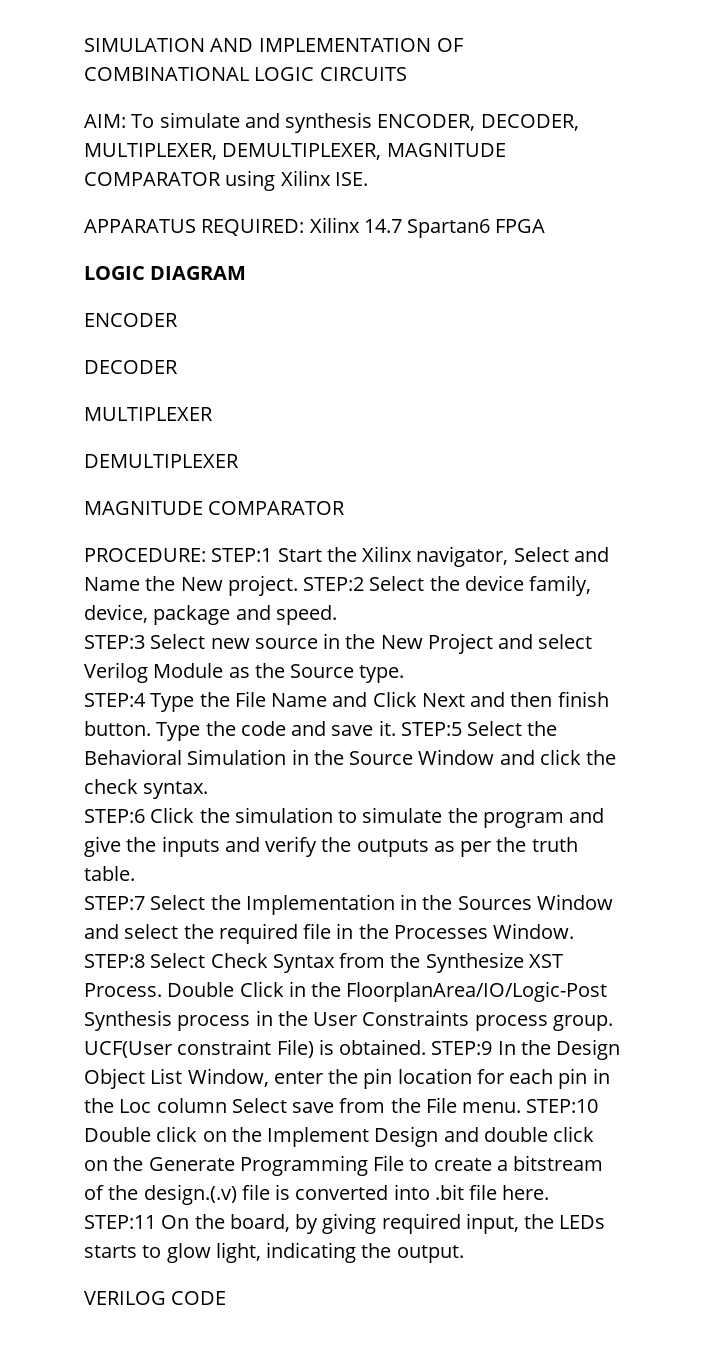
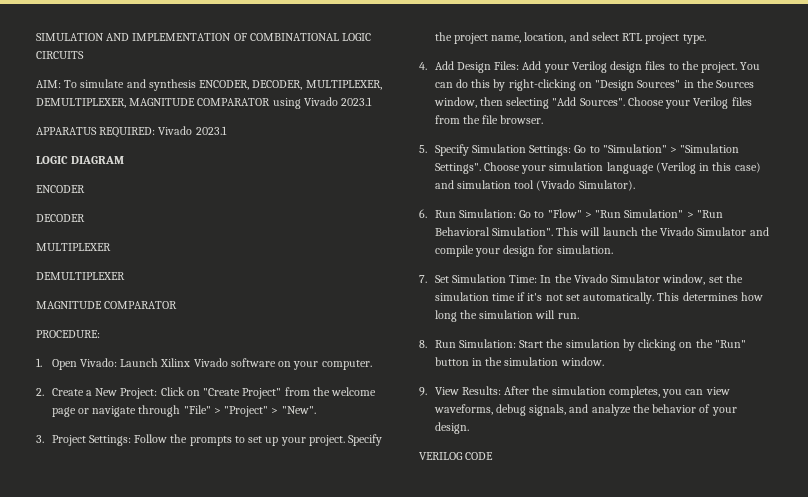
- AIM: To simulate and synthesis ENCODER, DECODER, MULTIPLEXER, DEMULTIPLEXER, MAGNITUDE COMPARATOR using Xilinx ISE.
+ AIM: To simulate and synthesis ENCODER, DECODER, MULTIPLEXER, DEMULTIPLEXER, MAGNITUDE COMPARATOR using Vivado 2023.1
- APPARATUS REQUIRED: Xilinx 14.7 Spartan6 FPGA
+ APPARATUS REQUIRED: Vivado 2023.1
- PROCEDURE: STEP:1 Start the Xilinx navigator, Select and Name the New project. STEP:2 Select the device family, device, package and speed.
- STEP:3 Select new source in the New Project and select Verilog Module as the Source type.
- STEP:4 Type the File Name and Click Next and then finish button. Type the code and save it. STEP:5 Select the Behavioral Simulation in the Source Window and click the check syntax.
- STEP:6 Click the simulation to simulate the program and give the inputs and verify the outputs as per the truth table.
- STEP:7 Select the Implementation in the Sources Window and select the required file in the Processes Window. STEP:8 Select Check Syntax from the Synthesize XST Process. Double Click in the FloorplanArea/IO/Logic-Post Synthesis process in the User Constraints process group. UCF(User constraint File) is obtained. STEP:9 In the Design Object List Window, enter the pin location for each pin in the Loc column Select save from the File menu. STEP:10 Double click on the Implement Design and double click on the Generate Programming File to create a bitstream of the design.(.v) file is converted into .bit file here. STEP:11 On the board, by giving required input, the LEDs starts to glow light, indicating the output.
+ PROCEDURE:
+ 1. Open Vivado: Launch Xilinx Vivado software on your computer.
+ 2. Create a New Project: Click on "Create Project" from the welcome page or navigate through "File" > "Project" > "New".
+ 3. Project Settings: Follow the prompts to set up your project. Specify the project name, location, and select RTL project type.
+ 4. Add Design Files: Add your Verilog design files to the project. You can do this by right-clicking on "Design Sources" in the Sources window, then selecting "Add Sources". Choose your Verilog files from the file browser.
+ 5. Specify Simulation Settings: Go to "Simulation" > "Simulation Settings". Choose your simulation language (Verilog in this case) and simulation tool (Vivado Simulator).
+ 6. Run Simulation: Go to "Flow" > "Run Simulation" > "Run Behavioral Simulation". This will launch the Vivado Simulator and compile your design for simulation.
+ 7. Set Simulation Time: In the Vivado Simulator window, set the simulation time if it's not set automatically. This determines how long the simulation will run.
+ 8. Run Simulation: Start the simulation by clicking on the "Run" button in the simulation window.
+ 9. View Results: After the simulation completes, you can view waveforms, debug signals, and analyze the behavior of your design.

